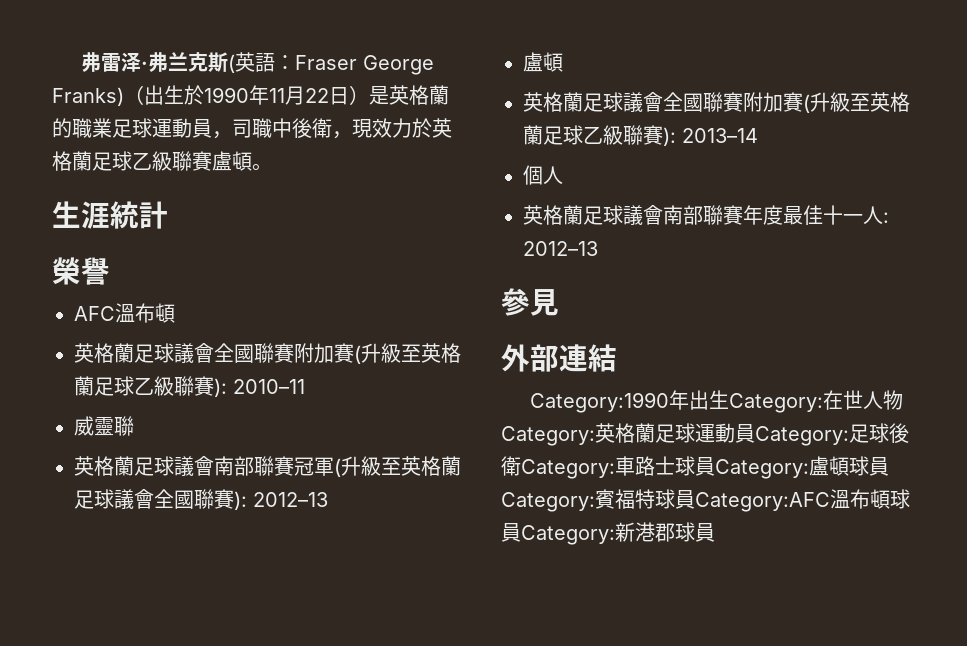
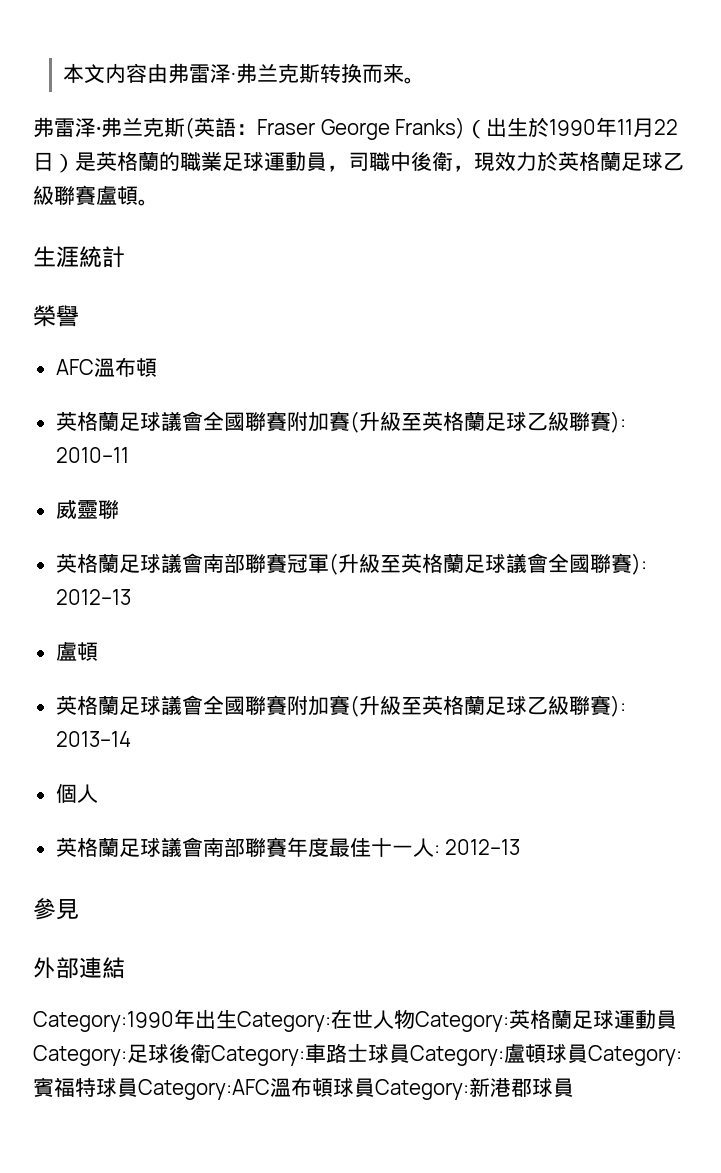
+ 本文内容由弗雷泽·弗兰克斯转换而来。

